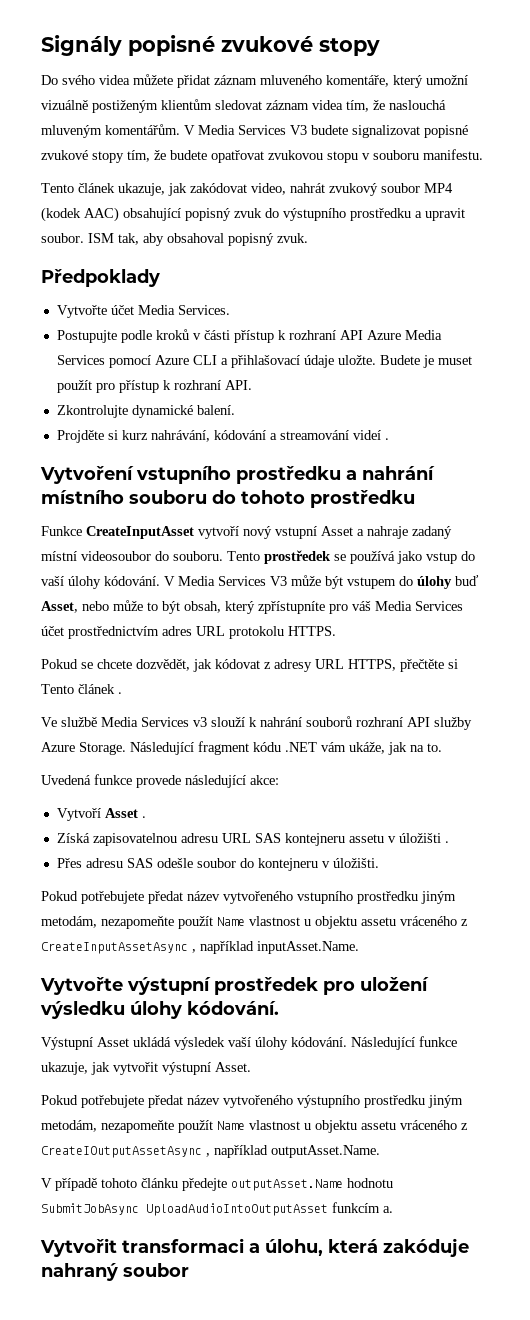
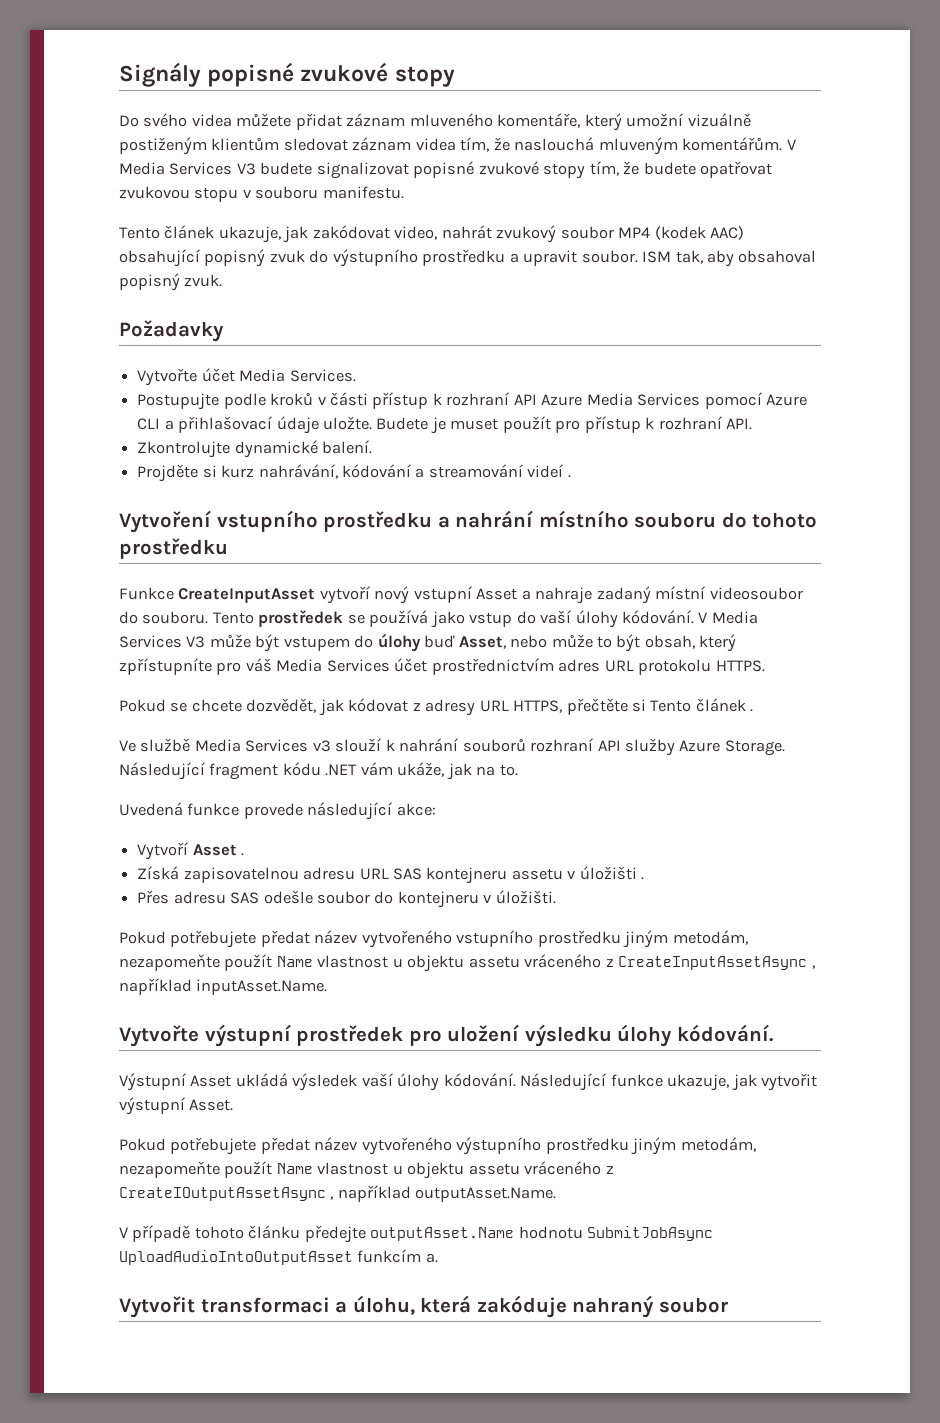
- Předpoklady
+ Požadavky

